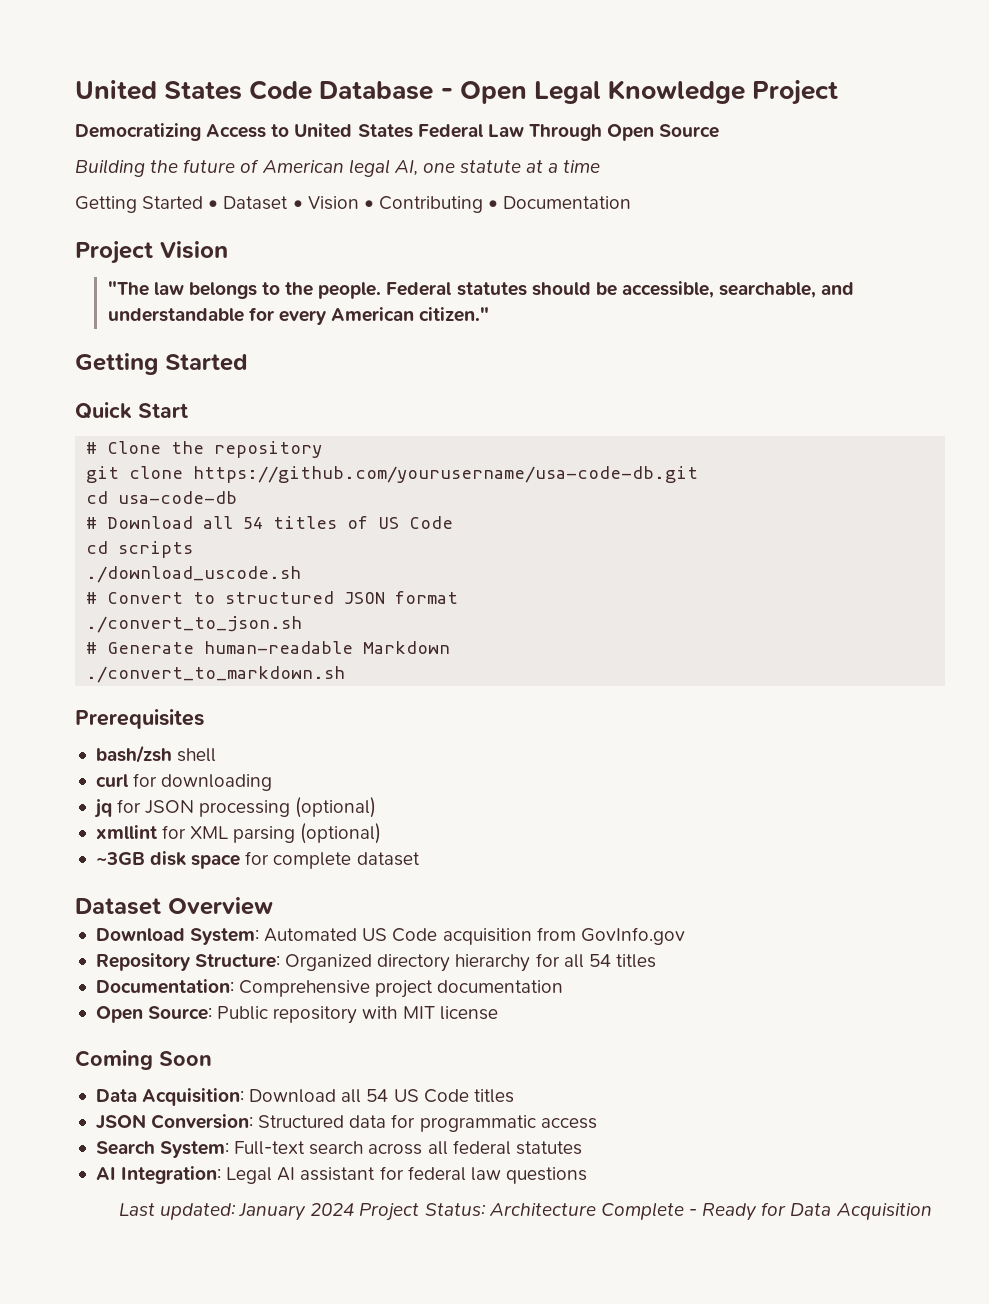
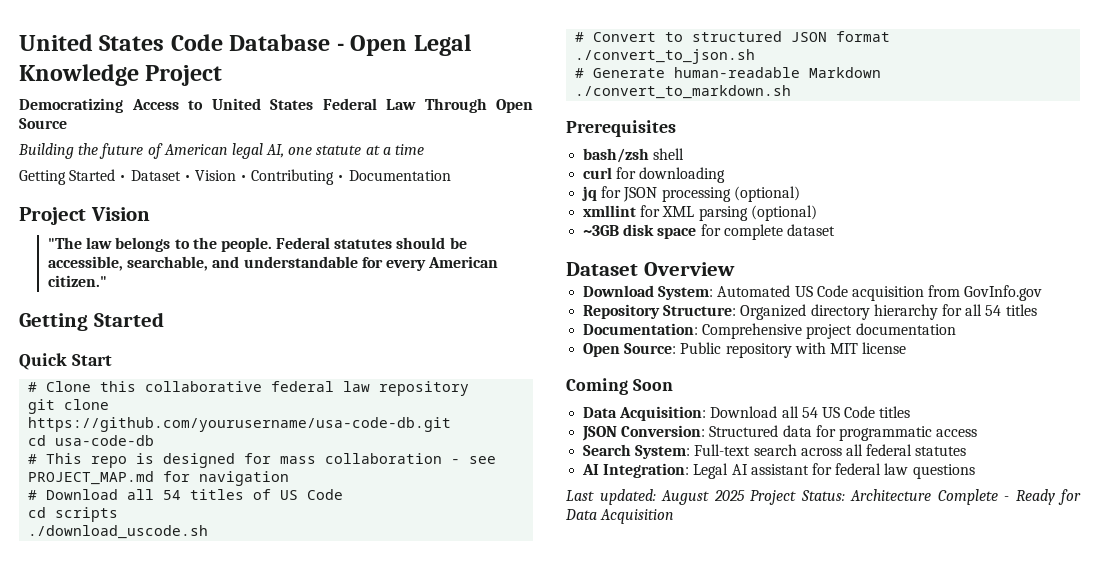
- # Clone the repository
+ # Clone this collaborative federal law repository
+ # This repo is designed for mass collaboration - see PROJECT_MAP.md for navigation
- Last updated: January 2024 Project Status: Architecture Complete - Ready for Data Acquisition
+ Last updated: August 2025 Project Status: Architecture Complete - Ready for Data Acquisition

